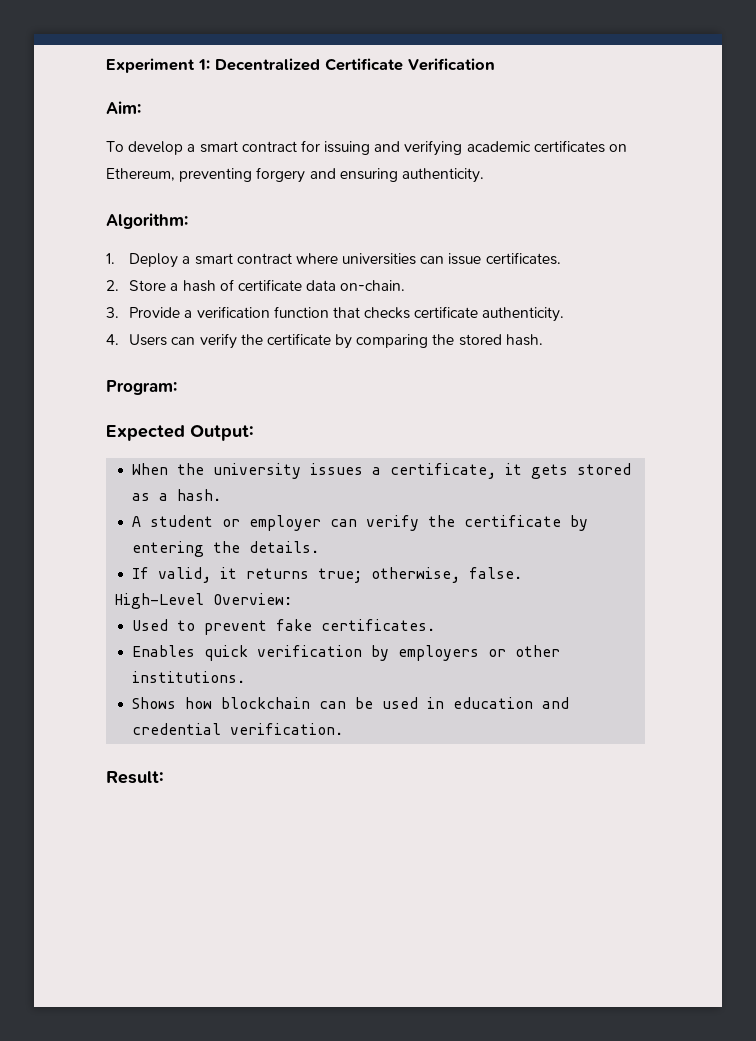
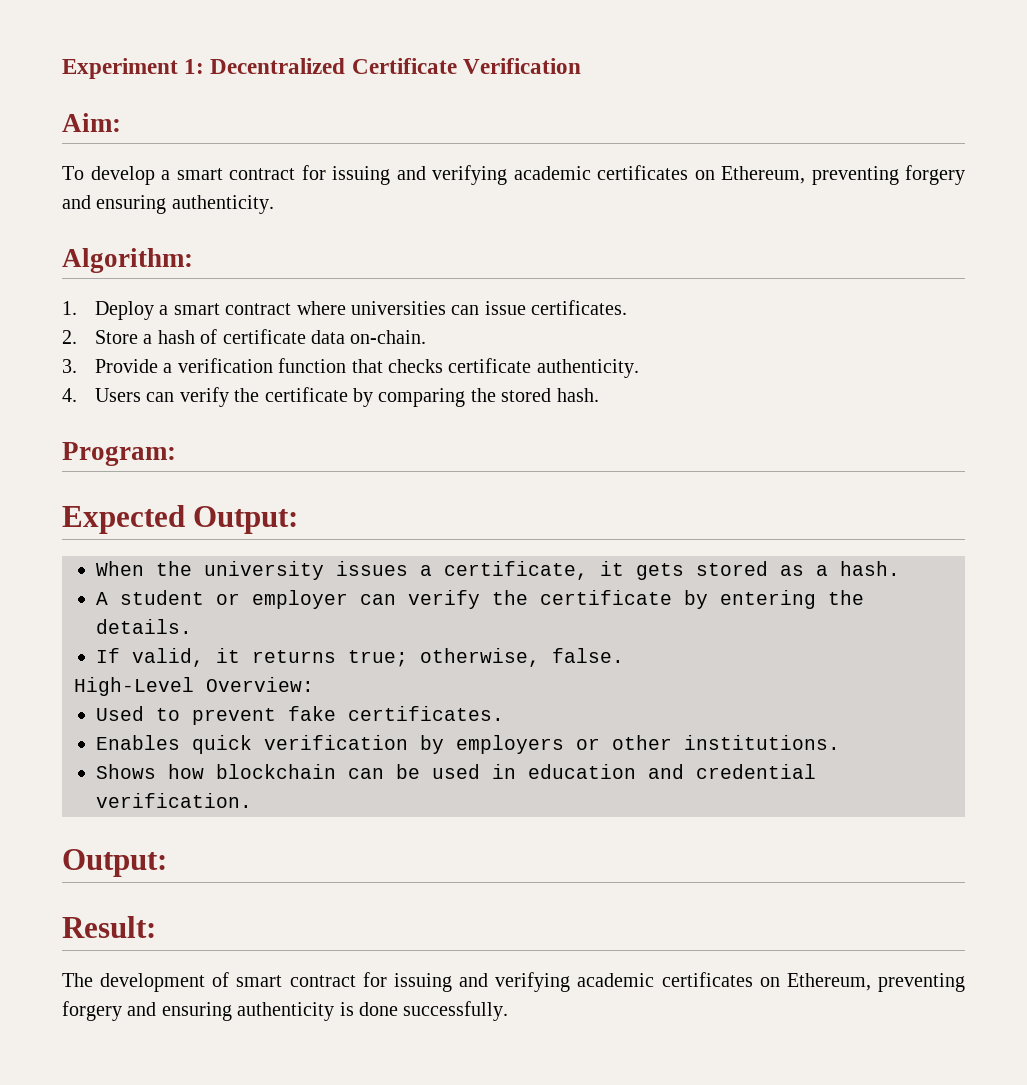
  Shows how blockchain can be used in education and credential verification.
+ Output:
+ The development of smart contract for issuing and verifying academic certificates on Ethereum, preventing forgery and ensuring authenticity is done successfully.

